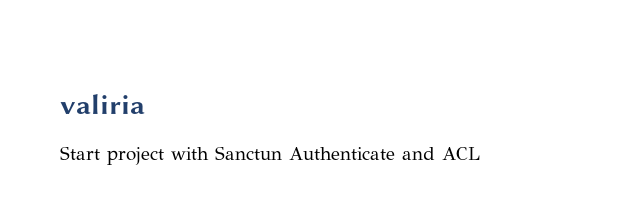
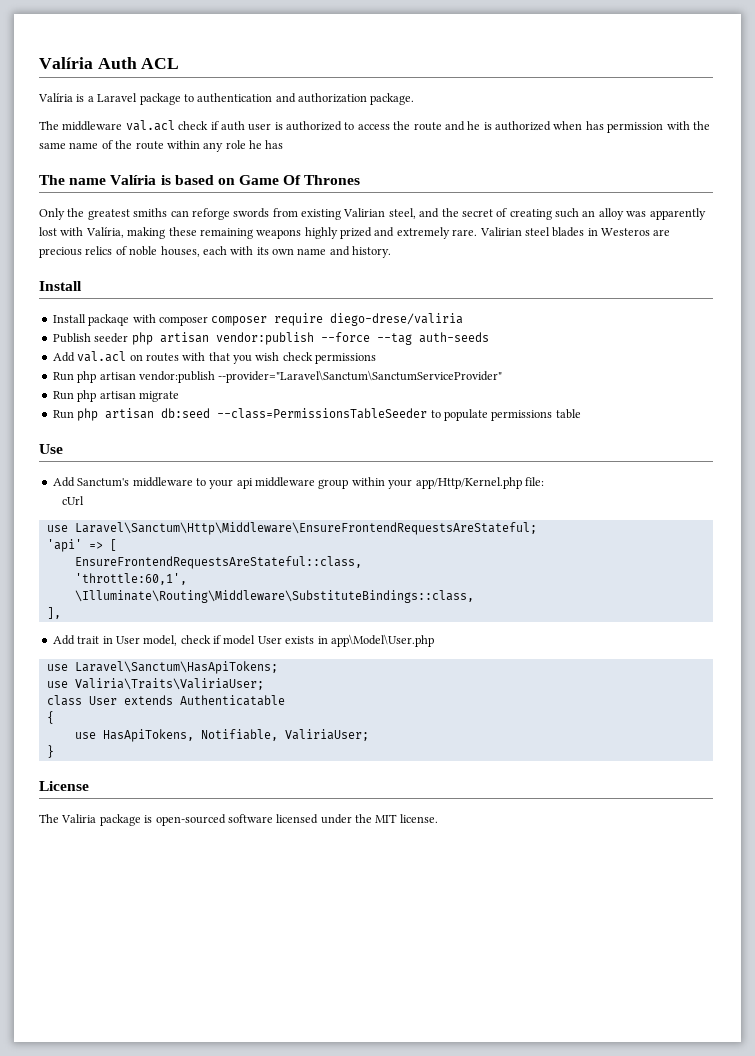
- valiria
- Start project with Sanctun Authenticate and ACL
+ Valíria Auth ACL
+ Valíria is a Laravel package to authentication and authorization package.
+ The middleware val.acl check if auth user is authorized to access the route and he is authorized when has permission with the same name of the route within any role he has
+ The name Valíria is based on Game Of Thrones
+ Only the greatest smiths can reforge swords from existing Valirian steel, and the secret of creating such an alloy was apparently lost with Valíria, making these remaining weapons highly prized and extremely rare. Valirian steel blades in Westeros are precious relics of noble houses, each with its own name and history.
+ Install
+ Install packaqe with composer composer require diego-drese/valiria
+ Publish seeder php artisan vendor:publish --force --tag auth-seeds
+ Add val.acl on routes with that you wish check permissions
+ Run php artisan vendor:publish --provider="Laravel\Sanctum\SanctumServiceProvider"
+ Run php artisan migrate
+ Run php artisan db:seed --class=PermissionsTableSeeder to populate permissions table
+ Use
+ Add Sanctum's middleware to your api middleware group within your app/Http/Kernel.php file:
+ cUrl
+ use Laravel\Sanctum\Http\Middleware\EnsureFrontendRequestsAreStateful;
+ 'api' => [
+ EnsureFrontendRequestsAreStateful::class,
+ 'throttle:60,1',
+ \Illuminate\Routing\Middleware\SubstituteBindings::class,
+ ],
+ Add trait in User model, check if model User exists in app\Model\User.php
+ use Laravel\Sanctum\HasApiTokens;
+ use Valiria\Traits\ValiriaUser;
+ class User extends Authenticatable
+ {
+ use HasApiTokens, Notifiable, ValiriaUser;
+ }
+ License
+ The Valiria package is open-sourced software licensed under the MIT license.

